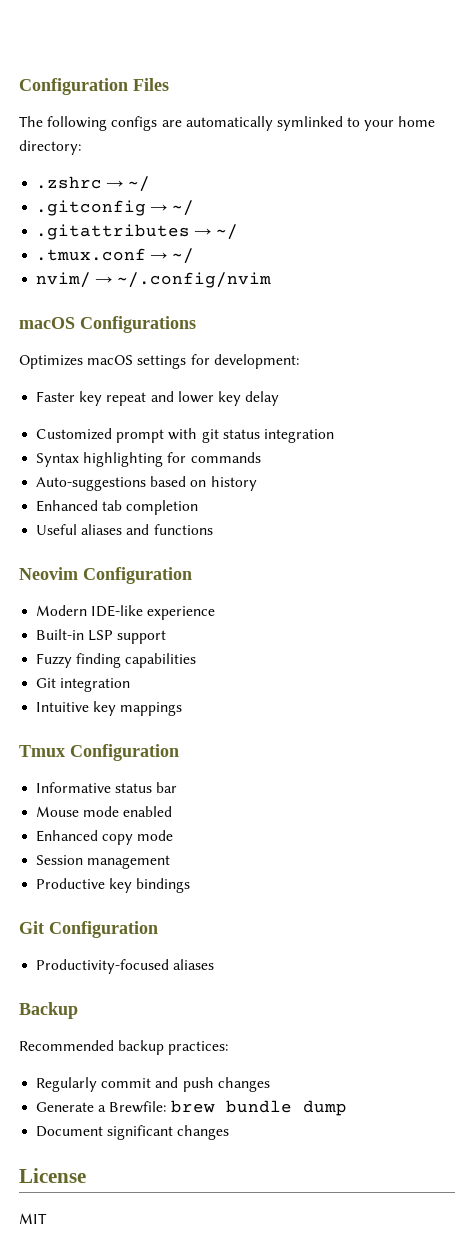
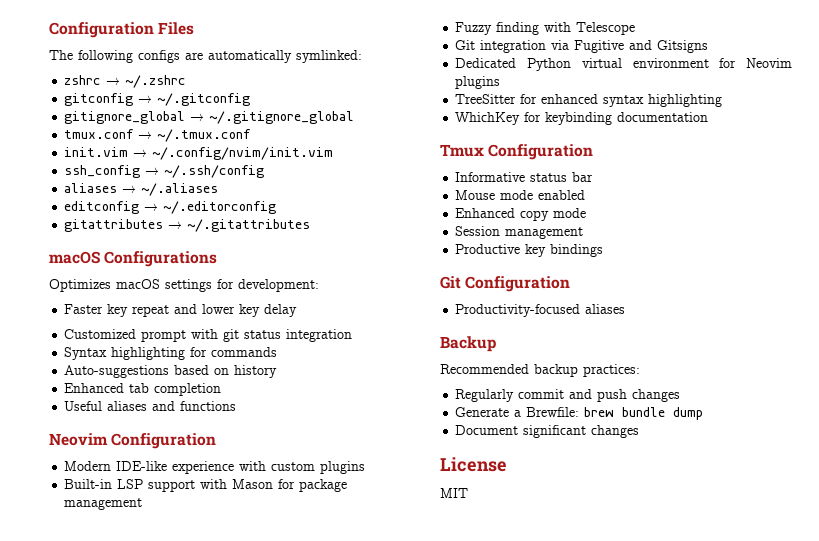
- The following configs are automatically symlinked to your home directory:
- .zshrc → ~/
- .gitconfig → ~/
- .gitattributes → ~/
- .tmux.conf → ~/
- nvim/ → ~/.config/nvim
+ The following configs are automatically symlinked:
+ zshrc → ~/.zshrc
+ gitconfig → ~/.gitconfig
+ gitignore_global → ~/.gitignore_global
+ tmux.conf → ~/.tmux.conf
+ init.vim → ~/.config/nvim/init.vim
+ ssh_config → ~/.ssh/config
+ aliases → ~/.aliases
+ editconfig → ~/.editorconfig
+ gitattributes → ~/.gitattributes
- Modern IDE-like experience
+ Modern IDE-like experience with custom plugins
- Built-in LSP support
+ Built-in LSP support with Mason for package management
- Fuzzy finding capabilities
+ Fuzzy finding with Telescope
- Git integration
- Intuitive key mappings
+ Git integration via Fugitive and Gitsigns
+ Dedicated Python virtual environment for Neovim plugins
+ TreeSitter for enhanced syntax highlighting
+ WhichKey for keybinding documentation

